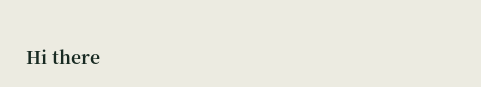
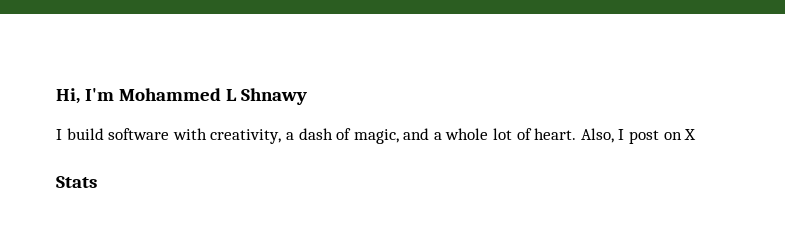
- Hi there
+ Hi, I'm Mohammed L Shnawy
+ I build software with creativity, a dash of magic, and a whole lot of heart. Also, I post on X
+ Stats

